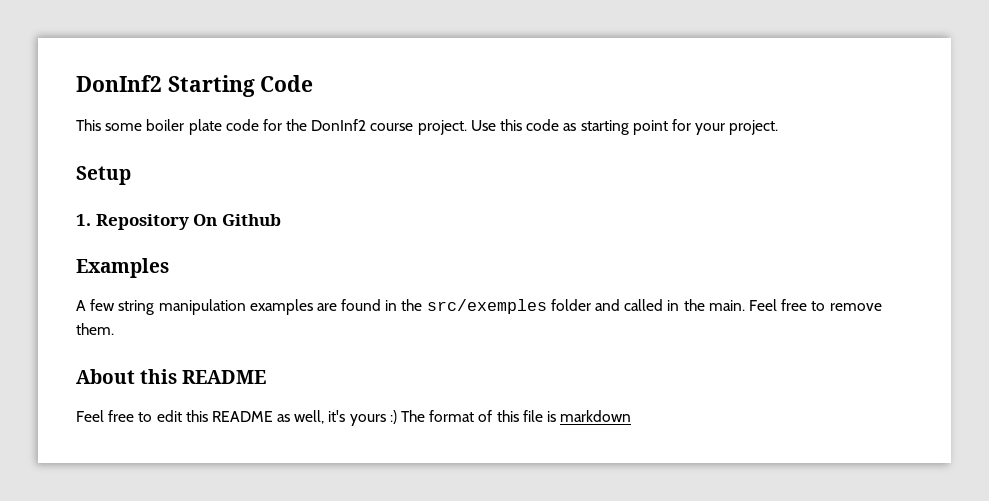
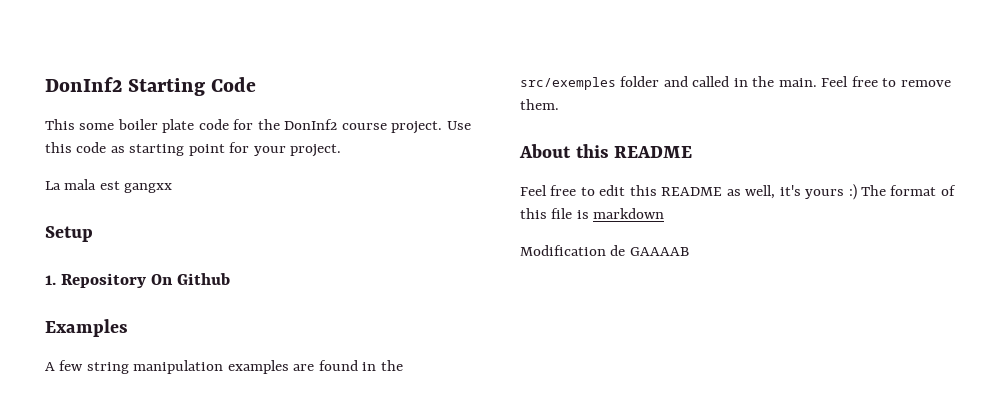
+ La mala est gangxx
+ Modification de GAAAAB

